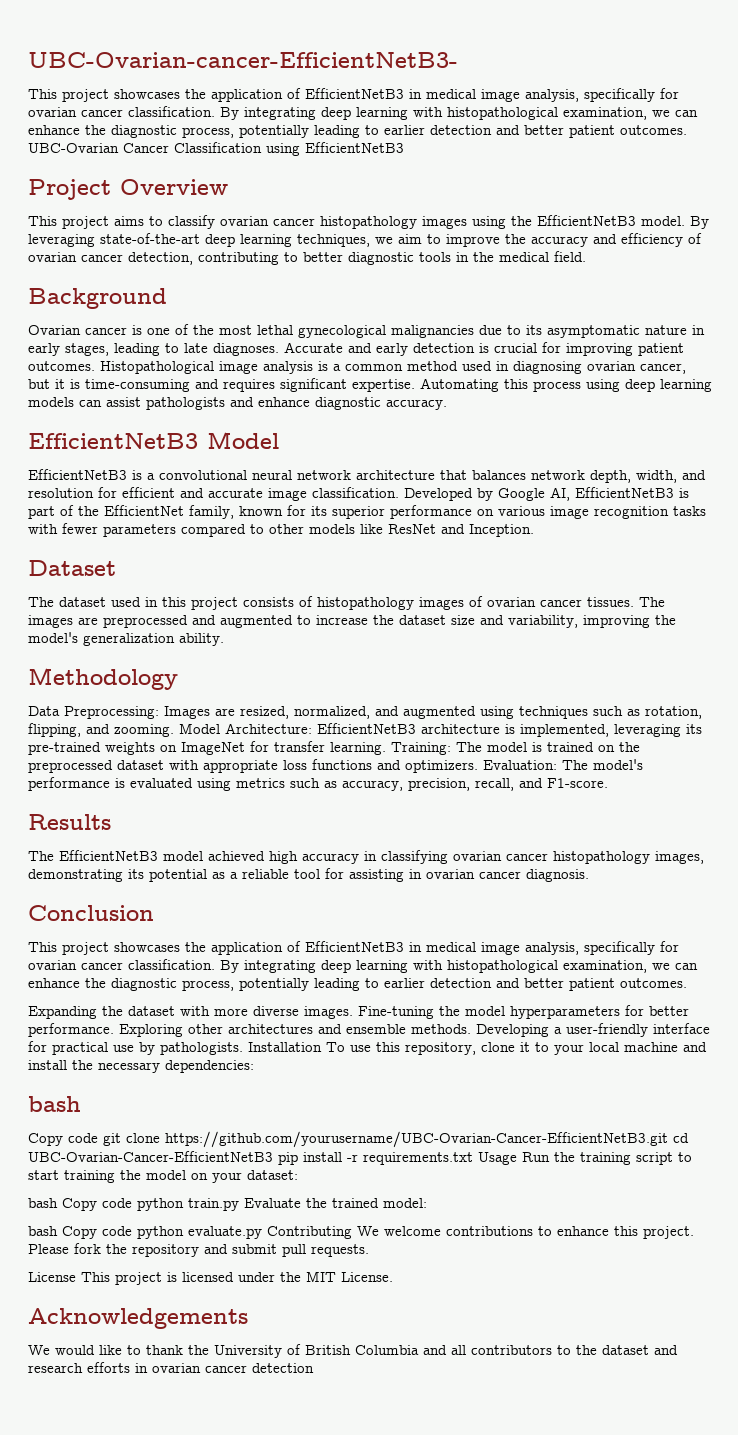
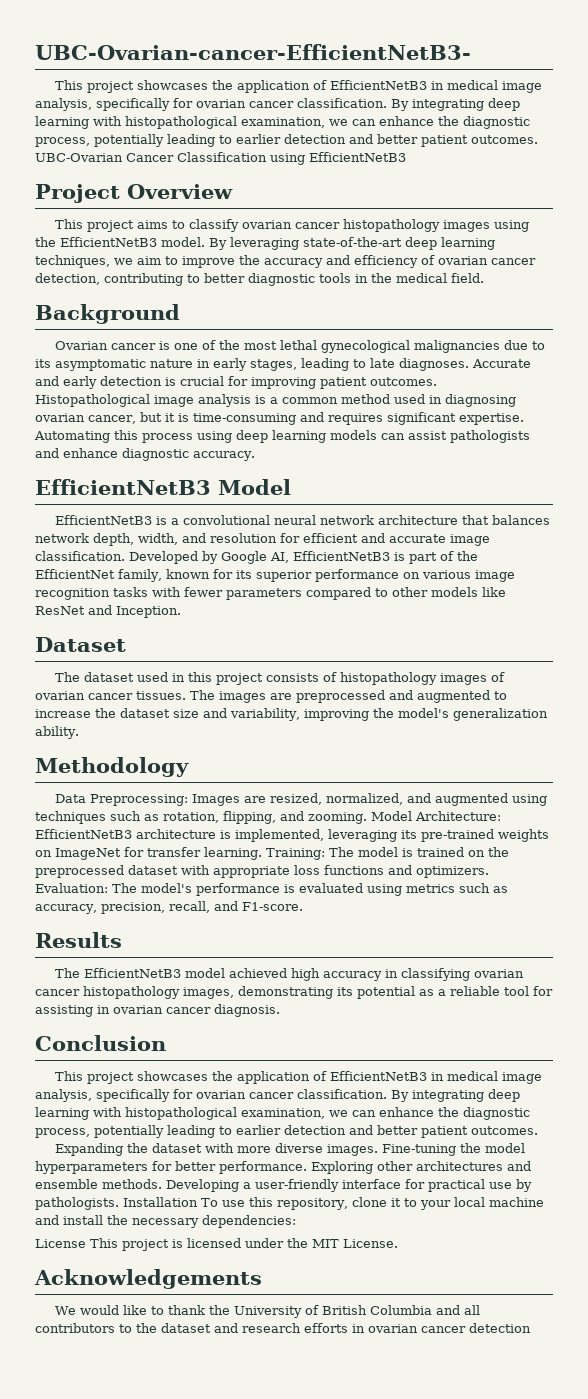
  Installation To use this repository, clone it to your local machine and install the necessary dependencies:
- bash
- Copy code git clone https://github.com/yourusername/UBC-Ovarian-Cancer-EfficientNetB3.git cd UBC-Ovarian-Cancer-EfficientNetB3 pip install -r requirements.txt Usage Run the training script to start training the model on your dataset:
- bash Copy code python train.py Evaluate the trained model:
- bash Copy code python evaluate.py Contributing We welcome contributions to enhance this project. Please fork the repository and submit pull requests.

